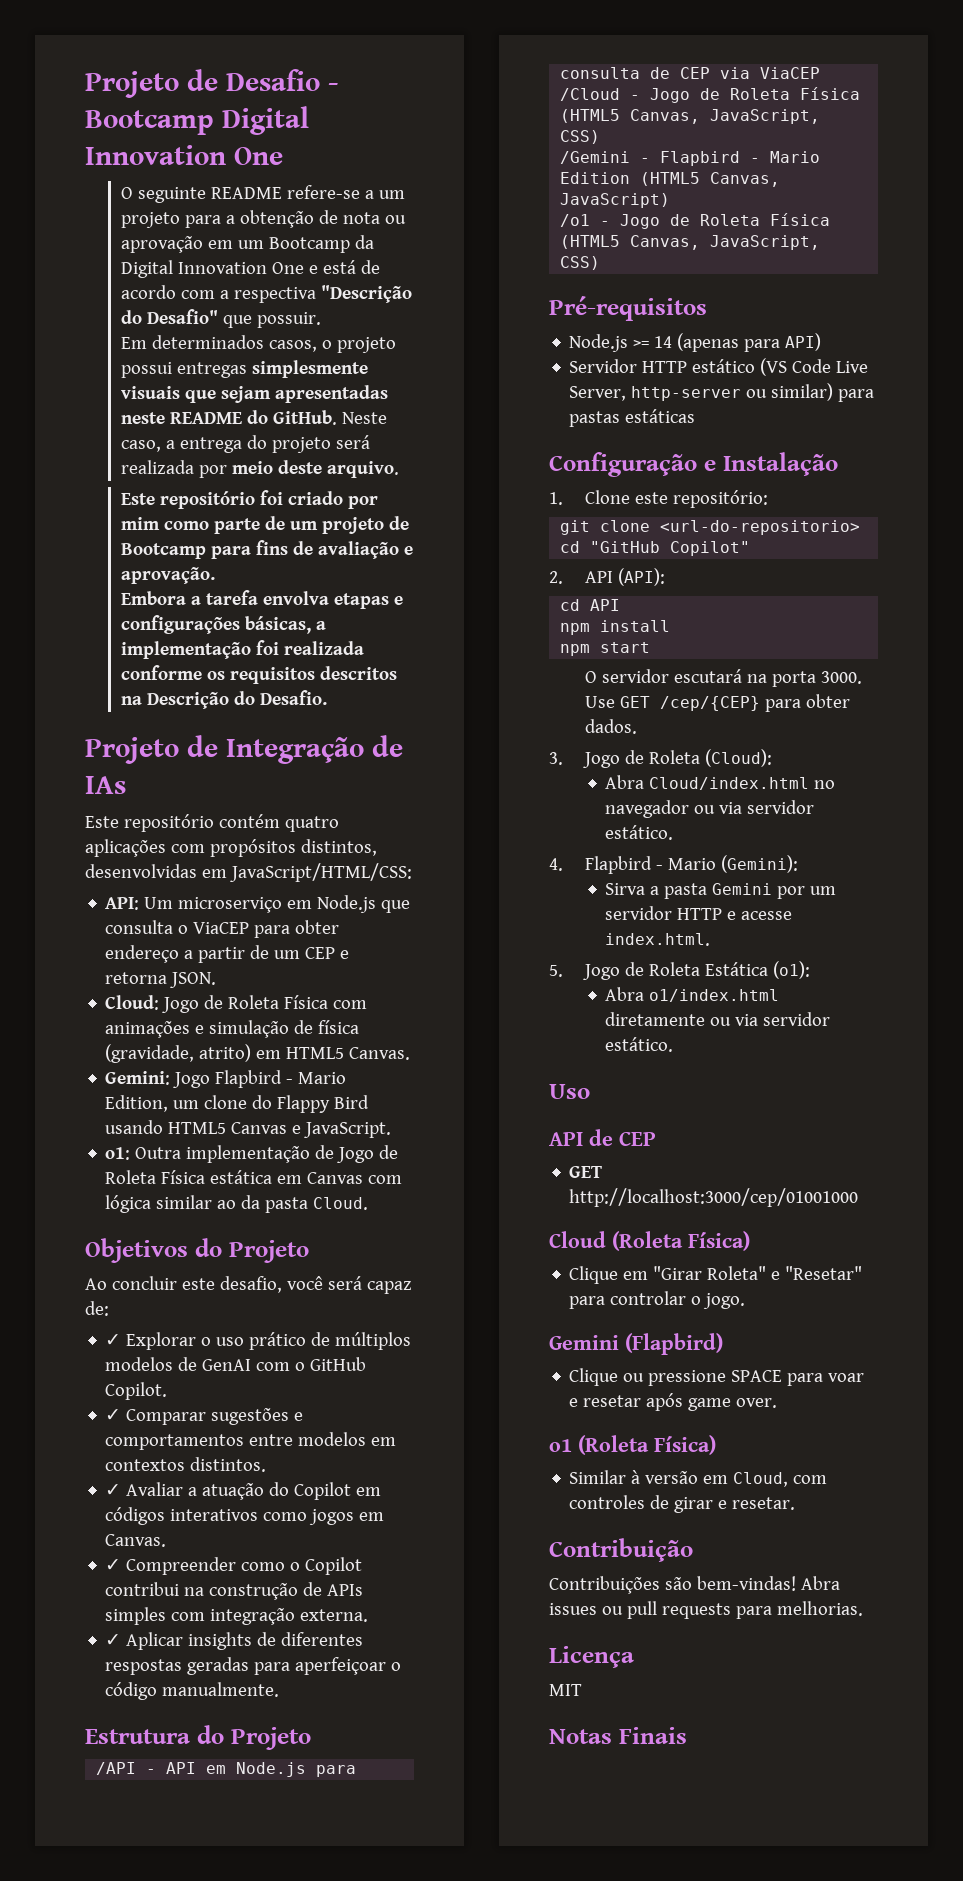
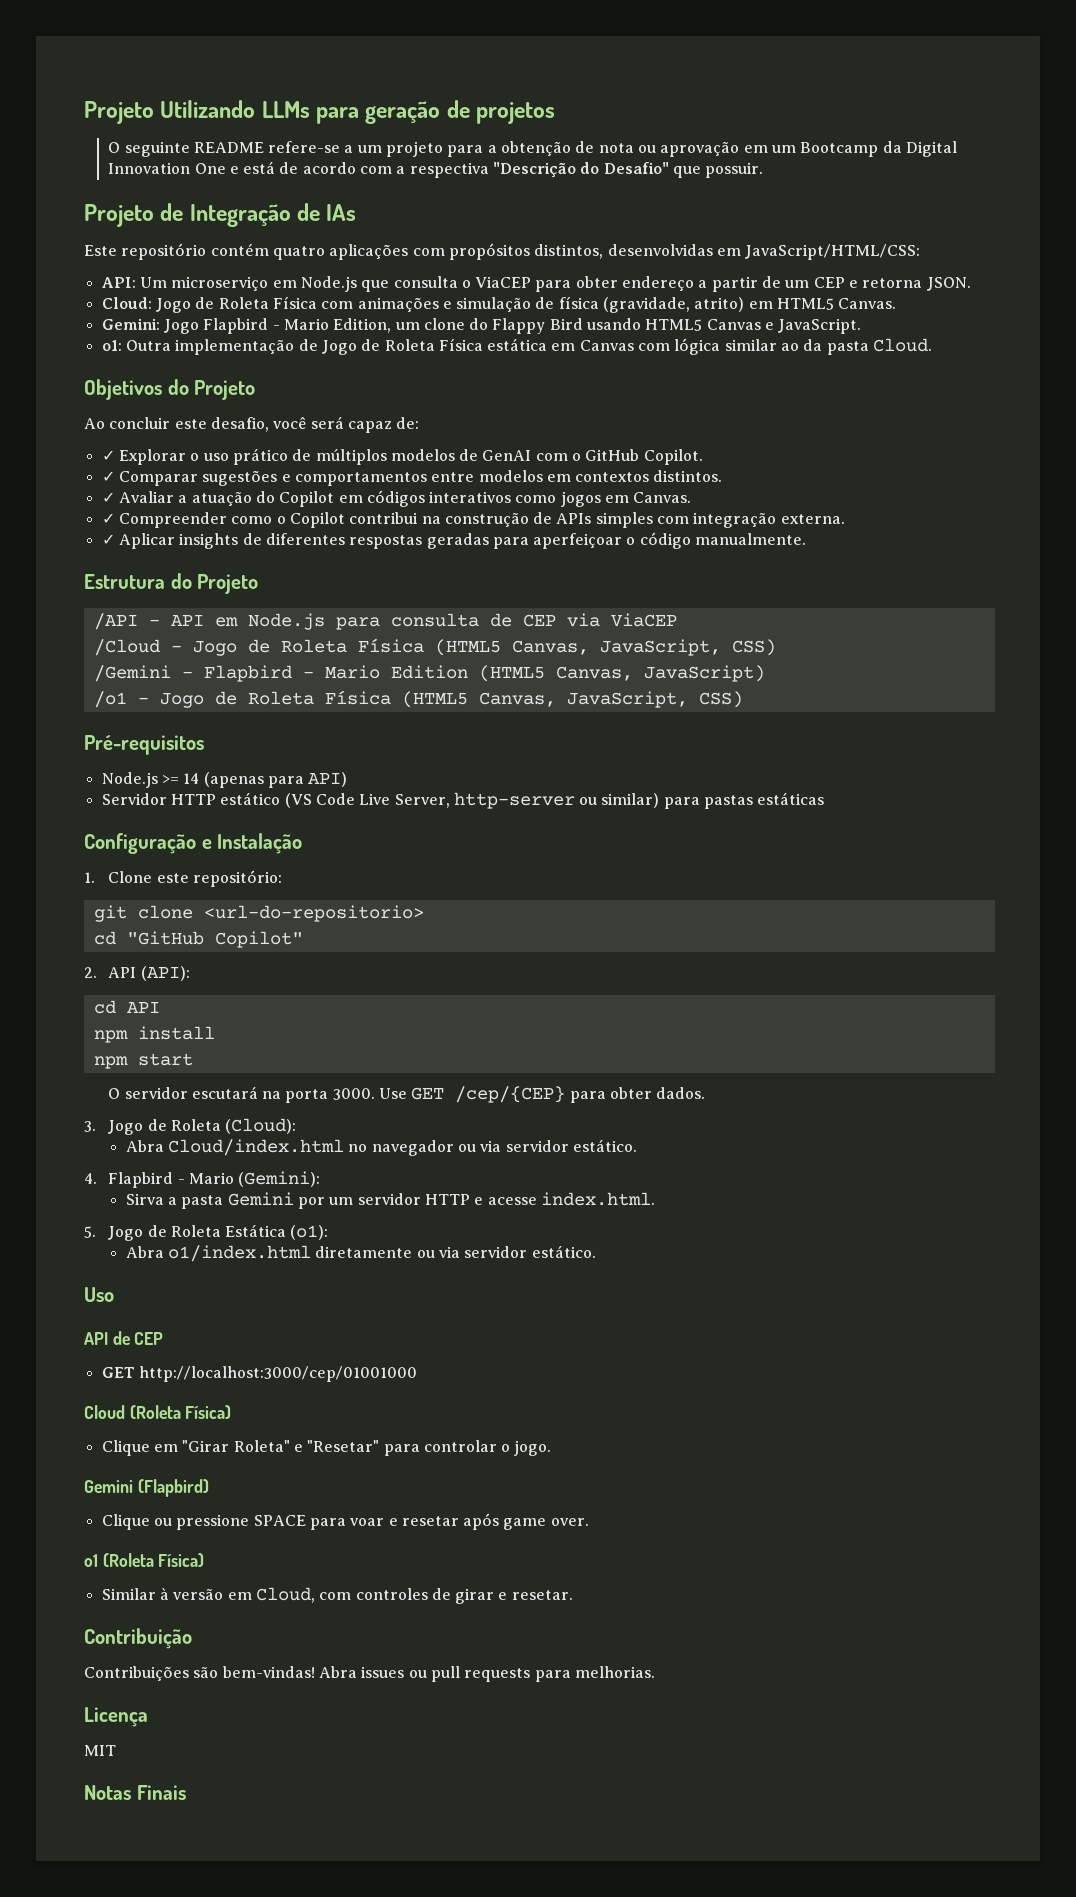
- Projeto de Desafio - Bootcamp Digital Innovation One
+ Projeto Utilizando LLMs para geração de projetos
- Em determinados casos, o projeto possui entregas simplesmente visuais que sejam apresentadas neste README do GitHub. Neste caso, a entrega do projeto será realizada por meio deste arquivo.
- Este repositório foi criado por mim como parte de um projeto de Bootcamp para fins de avaliação e aprovação.
- Embora a tarefa envolva etapas e configurações básicas, a implementação foi realizada conforme os requisitos descritos na Descrição do Desafio.

